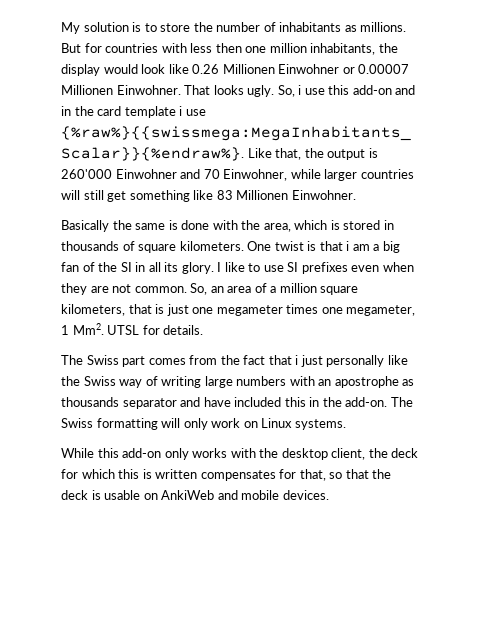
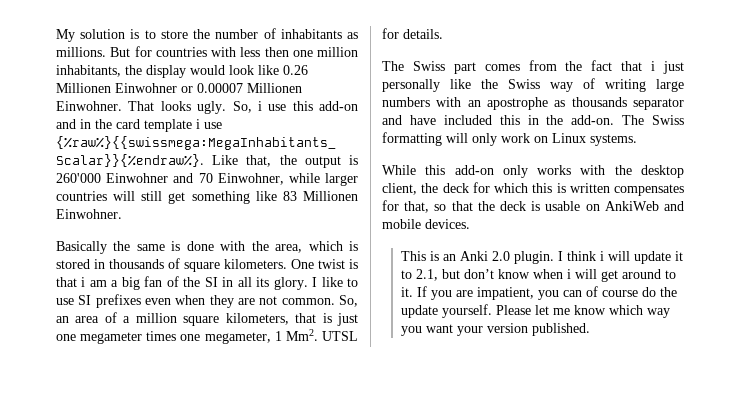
+ This is an Anki 2.0 plugin. I think i will update it to 2.1, but don’t know when i will get around to it. If you are impatient, you can of course do the update yourself. Please let me know which way you want your version published.

